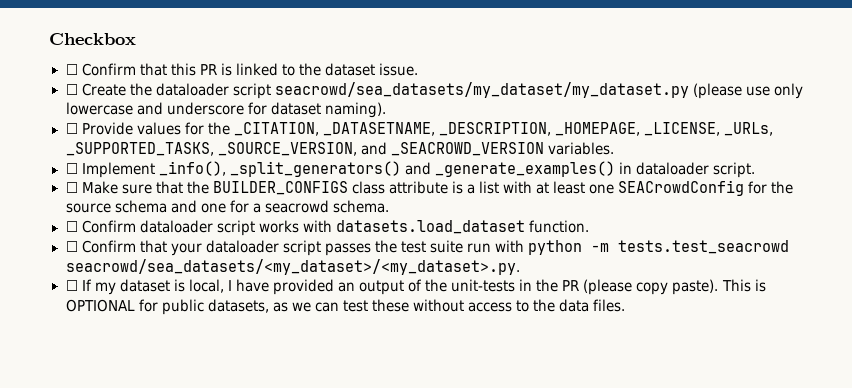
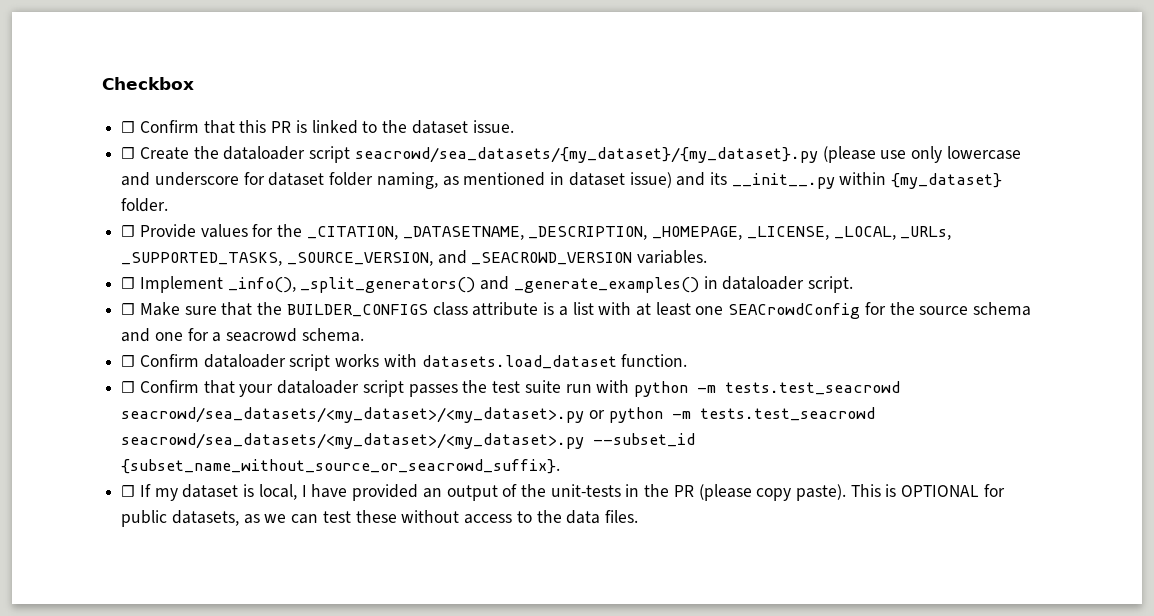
- ☐ Create the dataloader script seacrowd/sea_datasets/my_dataset/my_dataset.py (please use only lowercase and underscore for dataset naming).
+ ☐ Create the dataloader script seacrowd/sea_datasets/{my_dataset}/{my_dataset}.py (please use only lowercase and underscore for dataset folder naming, as mentioned in dataset issue) and its __init__.py within {my_dataset} folder.
- ☐ Provide values for the _CITATION, _DATASETNAME, _DESCRIPTION, _HOMEPAGE, _LICENSE, _URLs, _SUPPORTED_TASKS, _SOURCE_VERSION, and _SEACROWD_VERSION variables.
+ ☐ Provide values for the _CITATION, _DATASETNAME, _DESCRIPTION, _HOMEPAGE, _LICENSE, _LOCAL, _URLs, _SUPPORTED_TASKS, _SOURCE_VERSION, and _SEACROWD_VERSION variables.
- ☐ Confirm that your dataloader script passes the test suite run with python -m tests.test_seacrowd seacrowd/sea_datasets/<my_dataset>/<my_dataset>.py.
+ ☐ Confirm that your dataloader script passes the test suite run with python -m tests.test_seacrowd seacrowd/sea_datasets/<my_dataset>/<my_dataset>.py or python -m tests.test_seacrowd seacrowd/sea_datasets/<my_dataset>/<my_dataset>.py --subset_id {subset_name_without_source_or_seacrowd_suffix}.

